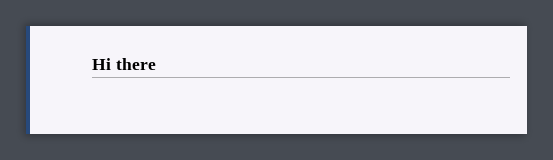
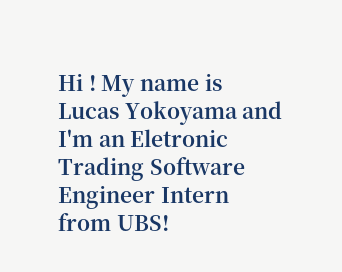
- Hi there
+ Hi ! My name is Lucas Yokoyama and I'm an Eletronic Trading Software Engineer Intern from UBS!

